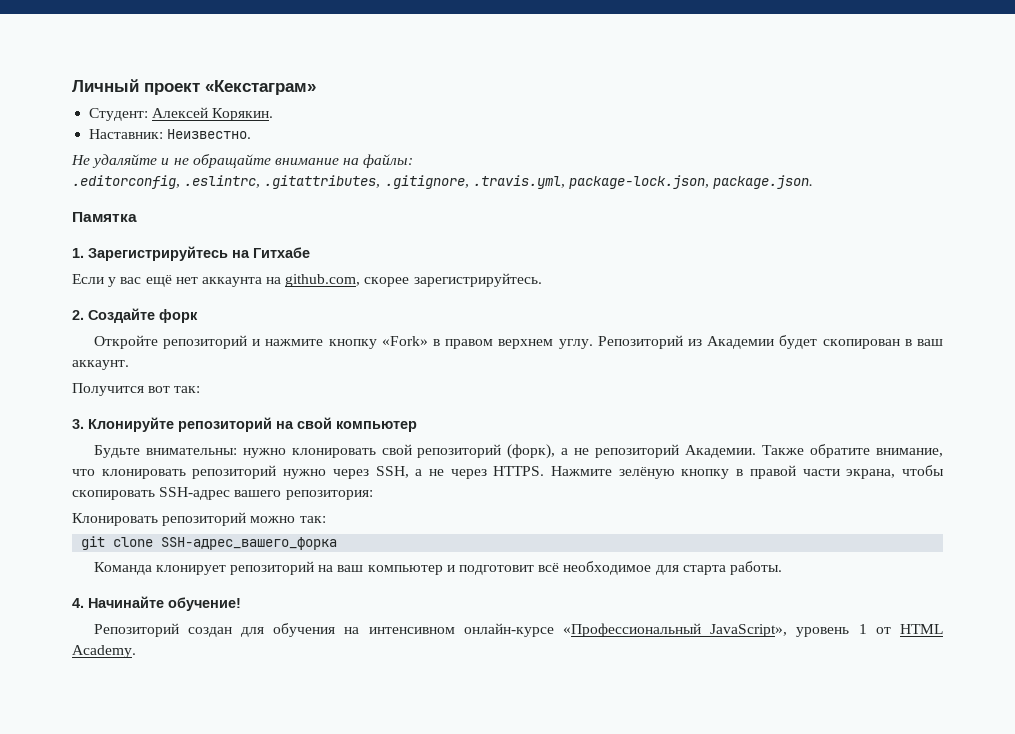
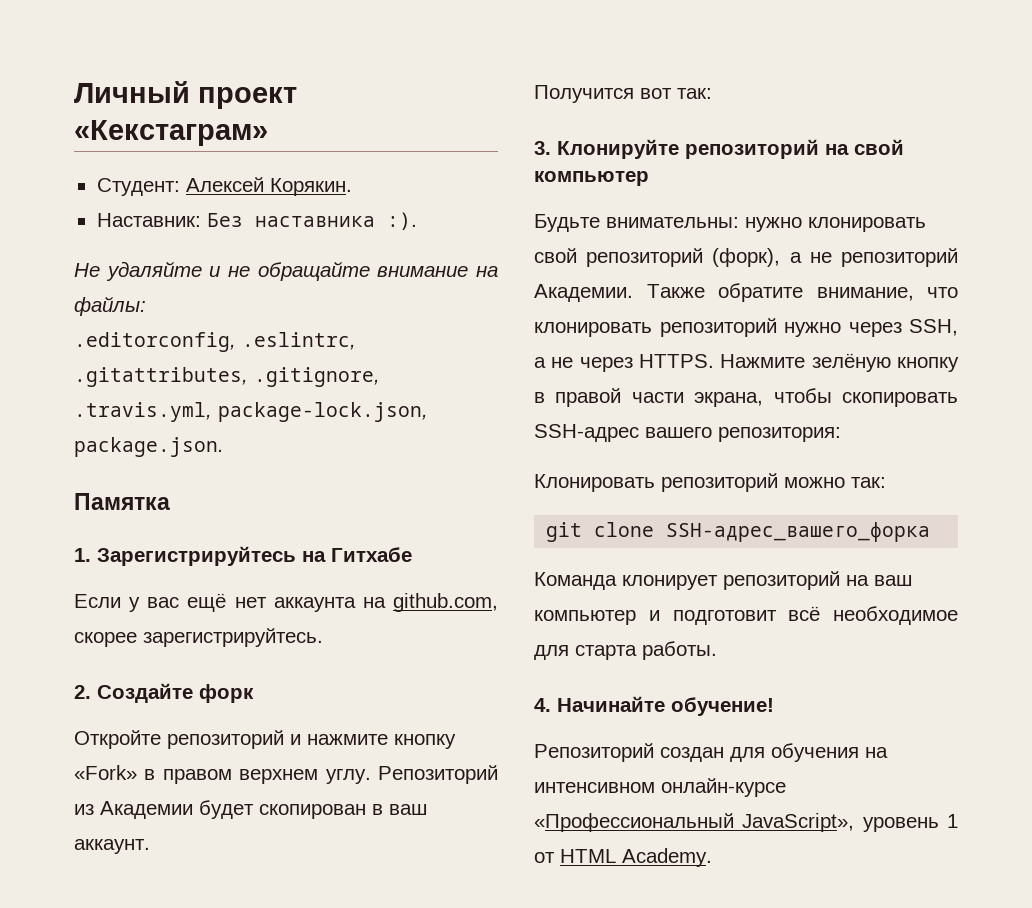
- Наставник: Неизвестно.
+ Наставник: Без наставника :).

